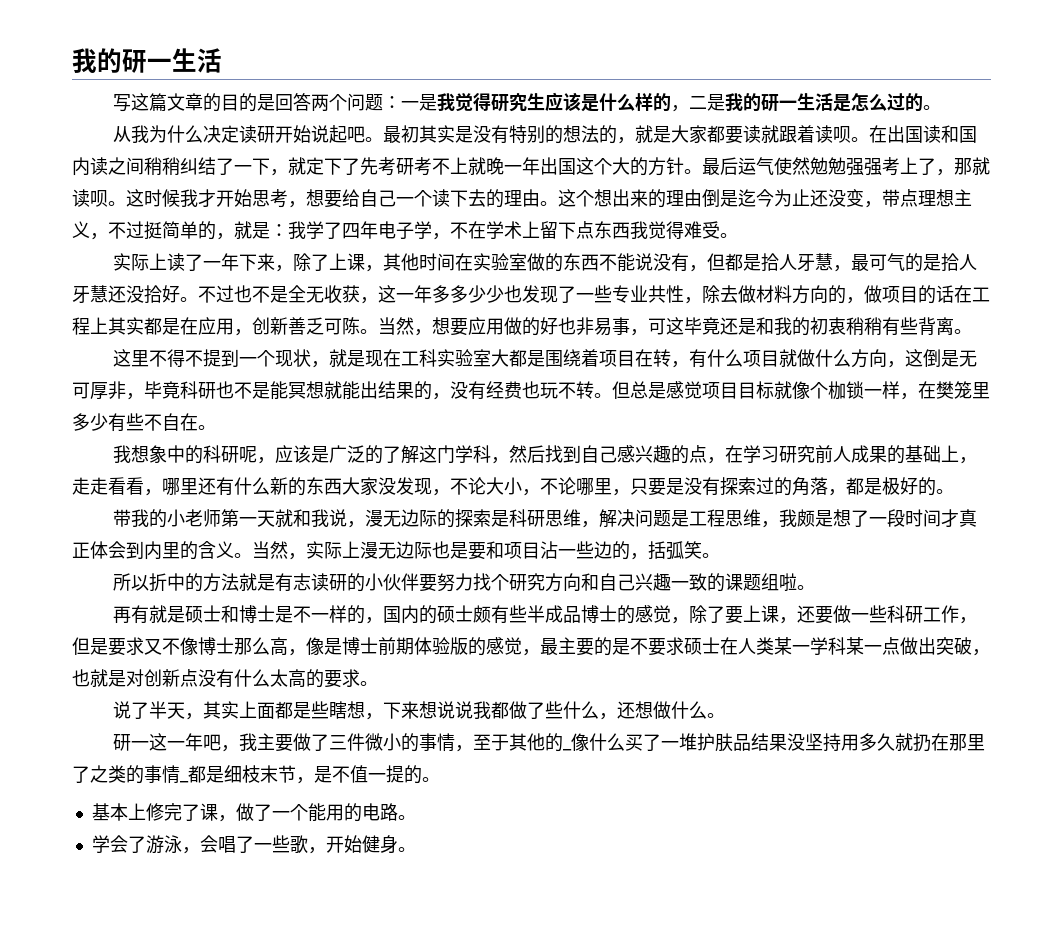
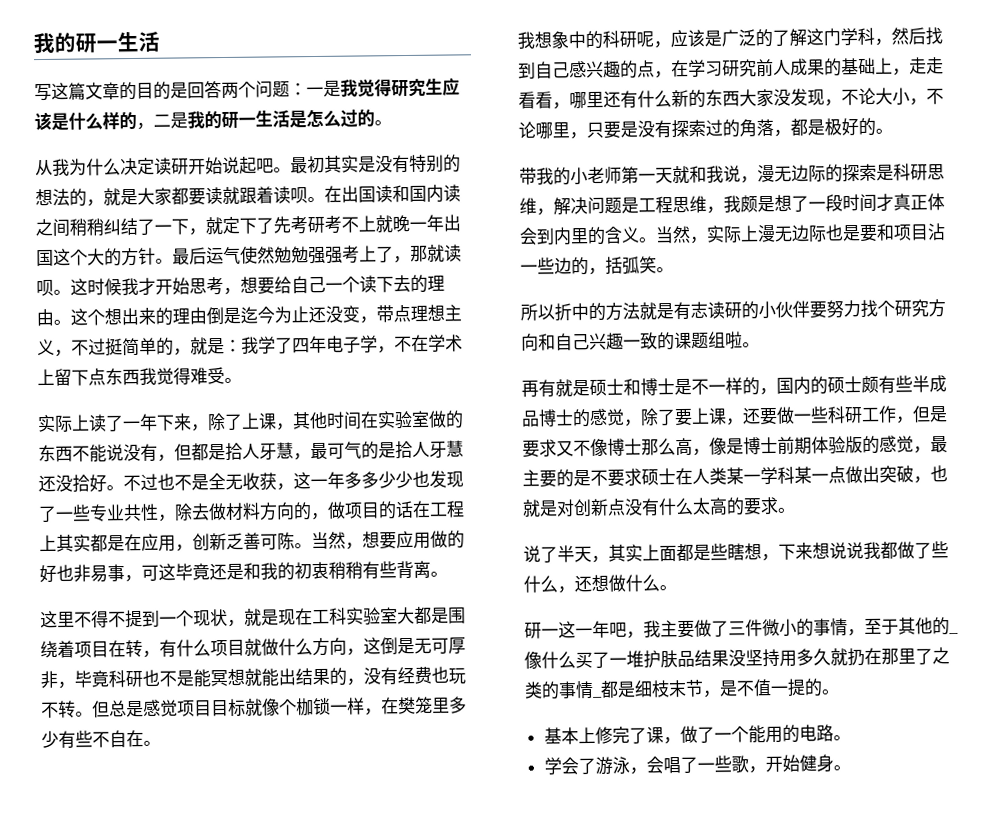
- 不过也不是全无收获，这一年多多少少也发现了一些专业共性，除去做材料方向的，做项目的话在工程上其实都是在应用，创新善乏可陈。
+ 不过也不是全无收获，这一年多多少少也发现了一些专业共性，除去做材料方向的，做项目的话在工程上其实都是在应用，创新乏善可陈。

